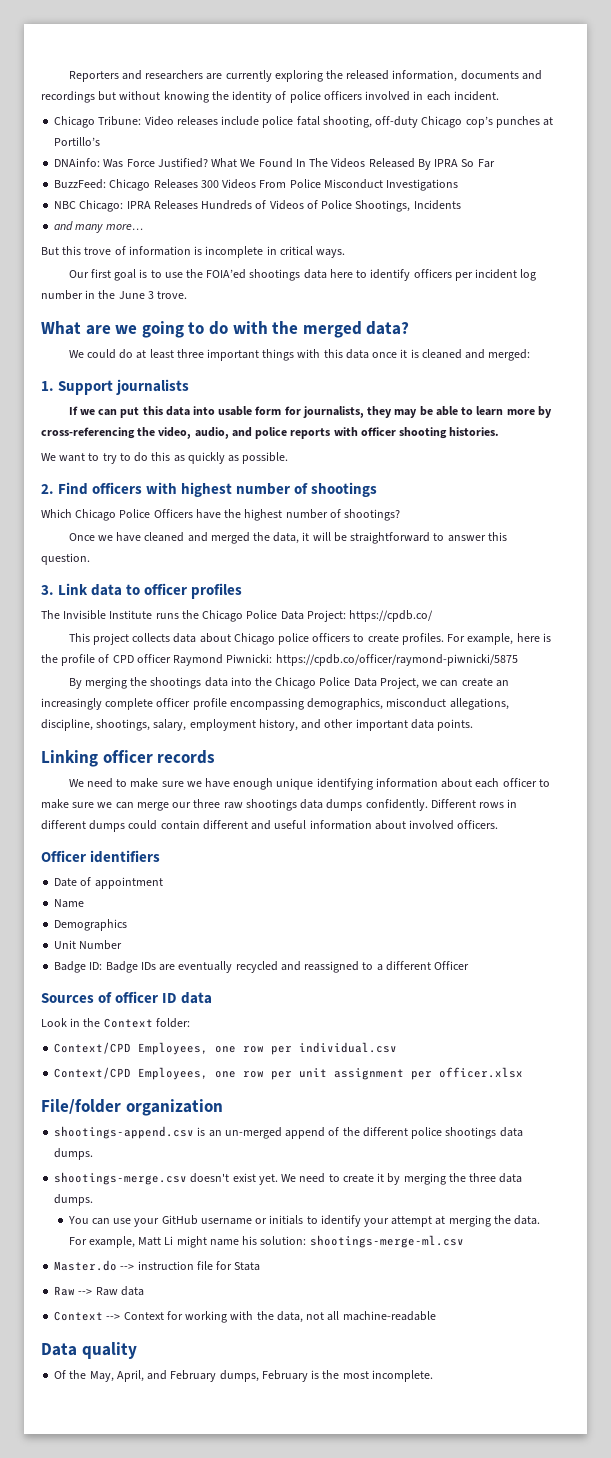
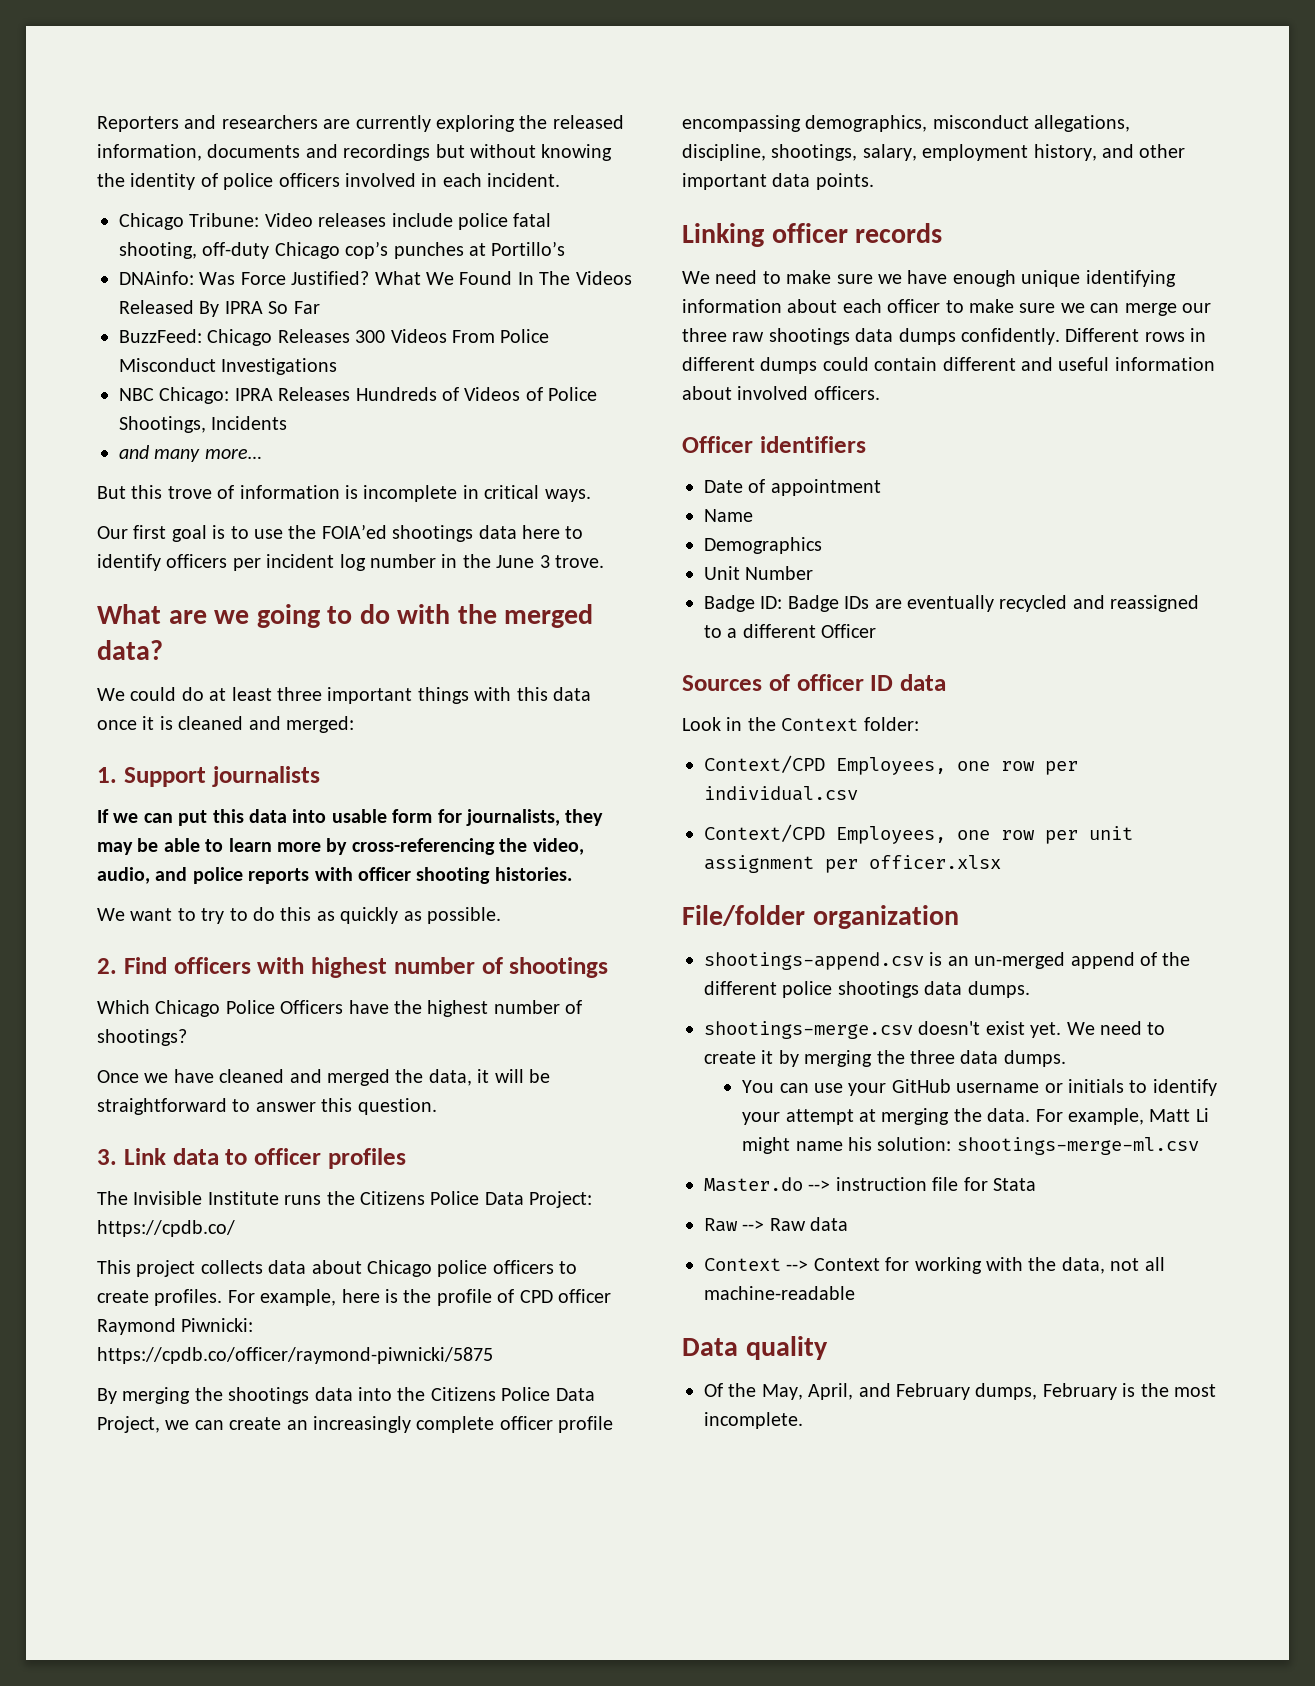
- The Invisible Institute runs the Chicago Police Data Project: https://cpdb.co/
+ The Invisible Institute runs the Citizens Police Data Project: https://cpdb.co/
- By merging the shootings data into the Chicago Police Data Project, we can create an increasingly complete officer profile encompassing demographics, misconduct allegations, discipline, shootings, salary, employment history, and other important data points.
+ By merging the shootings data into the Citizens Police Data Project, we can create an increasingly complete officer profile encompassing demographics, misconduct allegations, discipline, shootings, salary, employment history, and other important data points.

